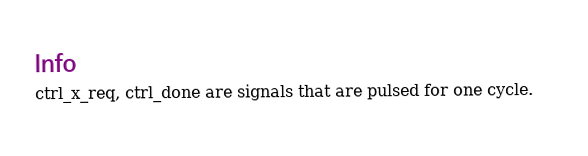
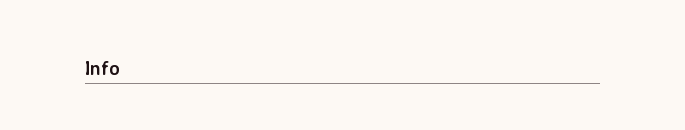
- ctrl_x_req, ctrl_done are signals that are pulsed for one cycle.

